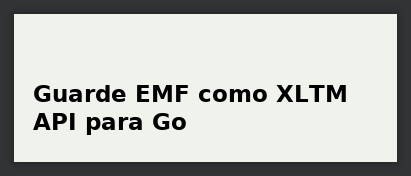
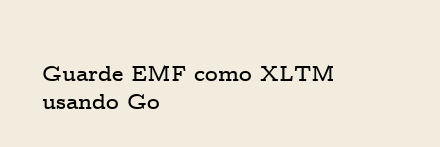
- Guarde EMF como XLTM API para Go
+ Guarde EMF como XLTM usando Go

